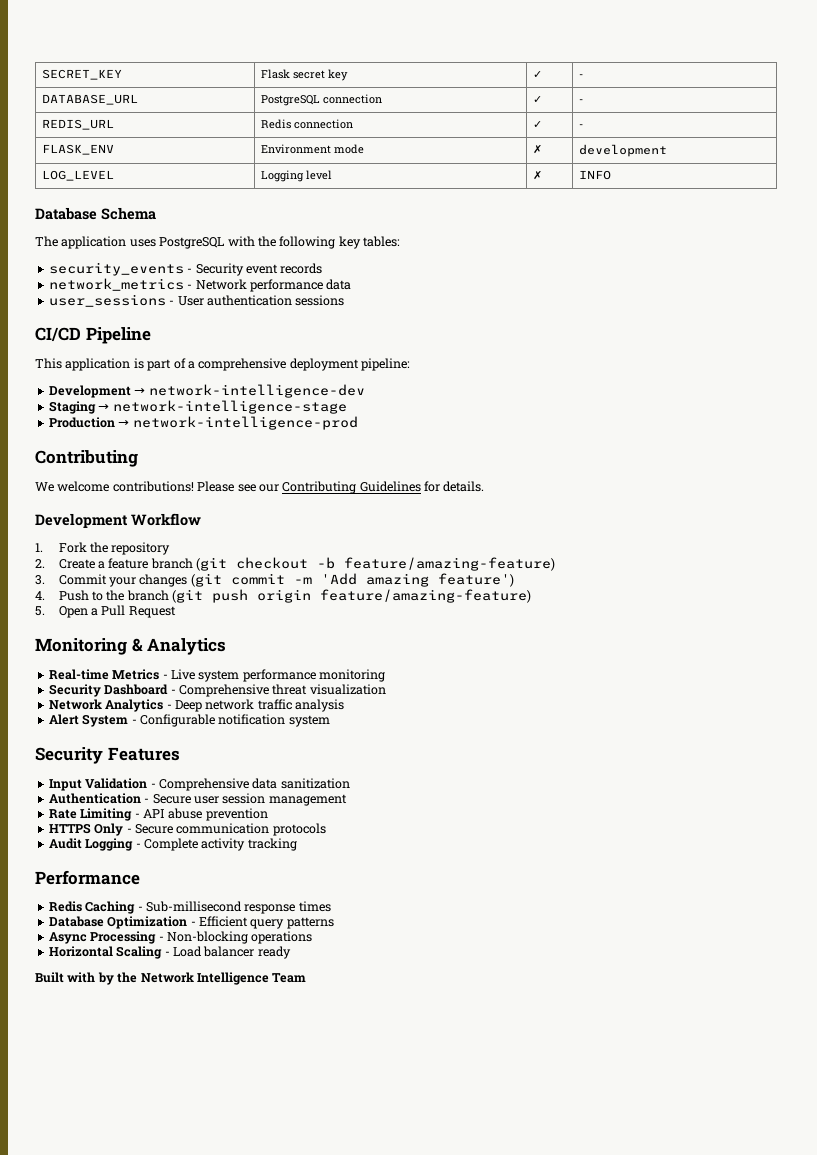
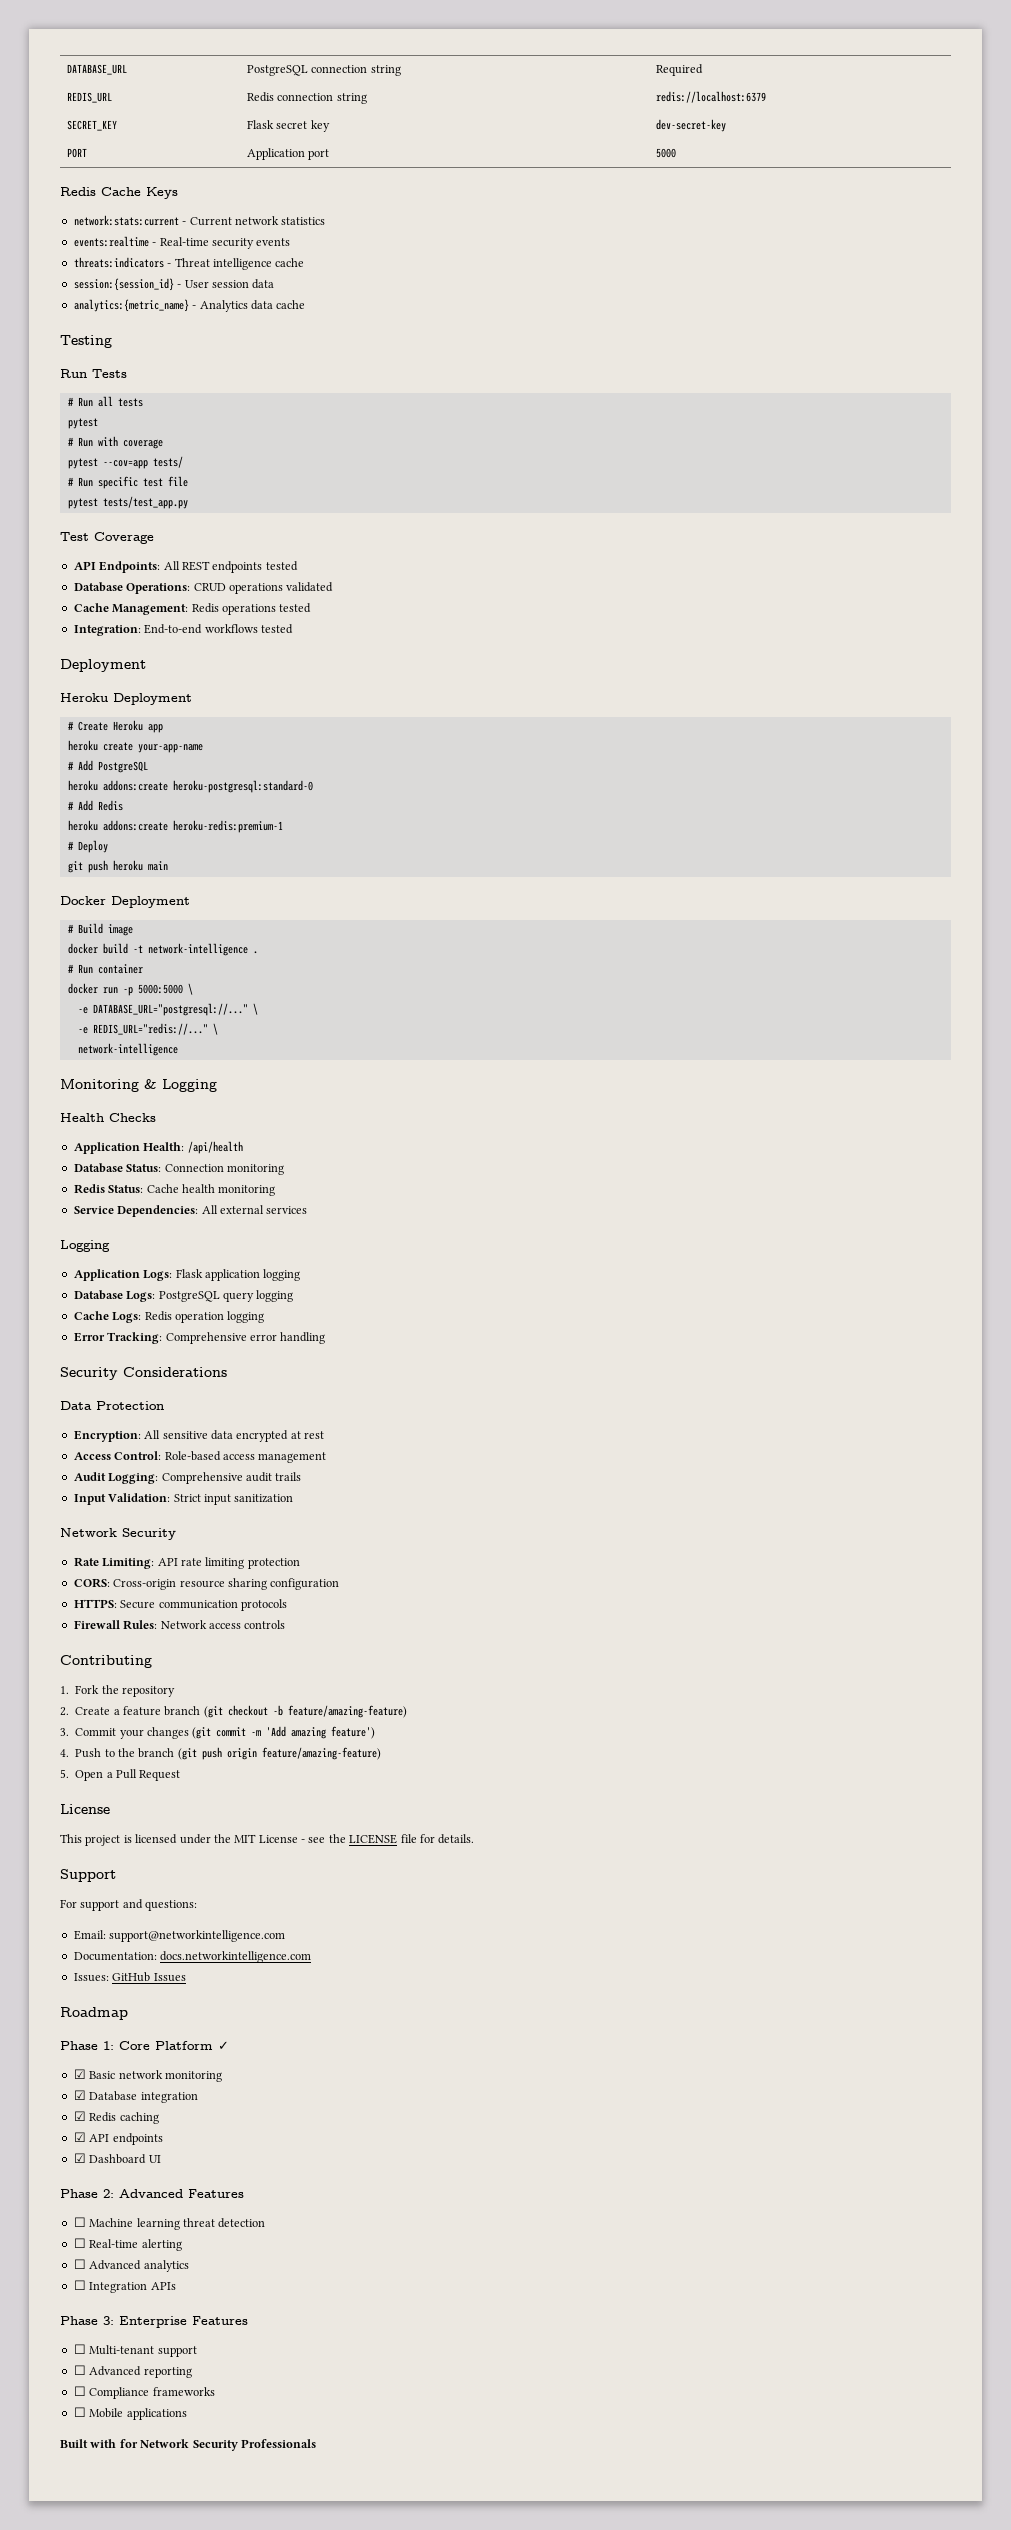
- SECRET_KEY | Flask secret key | ✓ | -
- DATABASE_URL | PostgreSQL connection | ✓ | -
- REDIS_URL | Redis connection | ✓ | -
- FLASK_ENV | Environment mode | ✗ | development
- LOG_LEVEL | Logging level | ✗ | INFO
- Database Schema
- The application uses PostgreSQL with the following key tables:
- security_events - Security event records
- network_metrics - Network performance data
- user_sessions - User authentication sessions
- CI/CD Pipeline
- This application is part of a comprehensive deployment pipeline:
- Development → network-intelligence-dev
- Staging → network-intelligence-stage
- Production → network-intelligence-prod
+ DATABASE_URL | PostgreSQL connection string | Required
+ REDIS_URL | Redis connection string | redis://localhost:6379
+ SECRET_KEY | Flask secret key | dev-secret-key
+ PORT | Application port | 5000
+ Redis Cache Keys
+ network:stats:current - Current network statistics
+ events:realtime - Real-time security events
+ threats:indicators - Threat intelligence cache
+ session:{session_id} - User session data
+ analytics:{metric_name} - Analytics data cache
+ Testing
+ Run Tests
+ # Run all tests
+ pytest
+ # Run with coverage
+ pytest --cov=app tests/
+ # Run specific test file
+ pytest tests/test_app.py
+ Test Coverage
+ API Endpoints: All REST endpoints tested
+ Database Operations: CRUD operations validated
+ Cache Management: Redis operations tested
+ Integration: End-to-end workflows tested
+ Deployment
+ Heroku Deployment
+ # Create Heroku app
+ heroku create your-app-name
+ # Add PostgreSQL
+ heroku addons:create heroku-postgresql:standard-0
+ # Add Redis
+ heroku addons:create heroku-redis:premium-1
+ # Deploy
+ git push heroku main
+ Docker Deployment
+ # Build image
+ docker build -t network-intelligence .
+ # Run container
+ docker run -p 5000:5000 \
+ -e DATABASE_URL="postgresql://..." \
+ -e REDIS_URL="redis://..." \
+ network-intelligence
+ Monitoring & Logging
+ Health Checks
+ Application Health: /api/health
+ Database Status: Connection monitoring
+ Redis Status: Cache health monitoring
+ Service Dependencies: All external services
+ Logging
+ Application Logs: Flask application logging
+ Database Logs: PostgreSQL query logging
+ Cache Logs: Redis operation logging
+ Error Tracking: Comprehensive error handling
+ Security Considerations
+ Data Protection
+ Encryption: All sensitive data encrypted at rest
+ Access Control: Role-based access management
+ Audit Logging: Comprehensive audit trails
+ Input Validation: Strict input sanitization
+ Network Security
+ Rate Limiting: API rate limiting protection
+ CORS: Cross-origin resource sharing configuration
+ HTTPS: Secure communication protocols
+ Firewall Rules: Network access controls
  Contributing
- We welcome contributions! Please see our Contributing Guidelines for details.
- Development Workflow
  5. Open a Pull Request
- Monitoring & Analytics
- Real-time Metrics - Live system performance monitoring
- Security Dashboard - Comprehensive threat visualization
- Network Analytics - Deep network traffic analysis
- Alert System - Configurable notification system
- Security Features
- Input Validation - Comprehensive data sanitization
- Authentication - Secure user session management
- Rate Limiting - API abuse prevention
- HTTPS Only - Secure communication protocols
- Audit Logging - Complete activity tracking
- Performance
- Redis Caching - Sub-millisecond response times
- Database Optimization - Efficient query patterns
- Async Processing - Non-blocking operations
- Horizontal Scaling - Load balancer ready
- Built with by the Network Intelligence Team
+ License
+ This project is licensed under the MIT License - see the LICENSE file for details.
+ Support
+ For support and questions:
+ Email: support@networkintelligence.com
+ Documentation: docs.networkintelligence.com
+ Issues: GitHub Issues
+ Roadmap
+ Phase 1: Core Platform ✓
+ ☑ Basic network monitoring
+ ☑ Database integration
+ ☑ Redis caching
+ ☑ API endpoints
+ ☑ Dashboard UI
+ Phase 2: Advanced Features
+ ☐ Machine learning threat detection
+ ☐ Real-time alerting
+ ☐ Advanced analytics
+ ☐ Integration APIs
+ Phase 3: Enterprise Features
+ ☐ Multi-tenant support
+ ☐ Advanced reporting
+ ☐ Compliance frameworks
+ ☐ Mobile applications
+ Built with for Network Security Professionals

